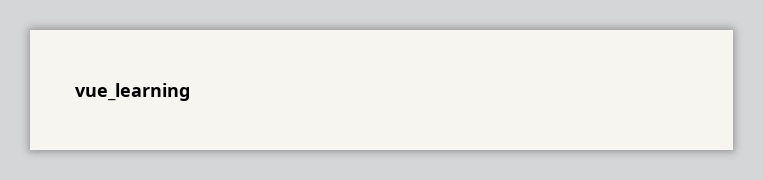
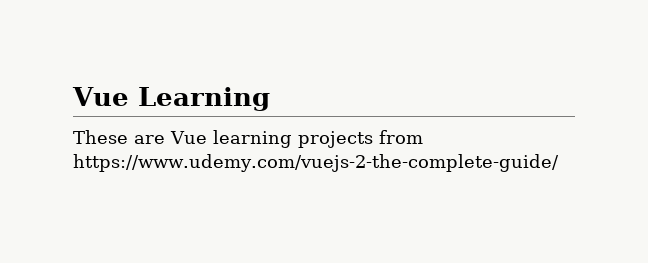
- vue_learning
+ Vue Learning
+ These are Vue learning projects from https://www.udemy.com/vuejs-2-the-complete-guide/

